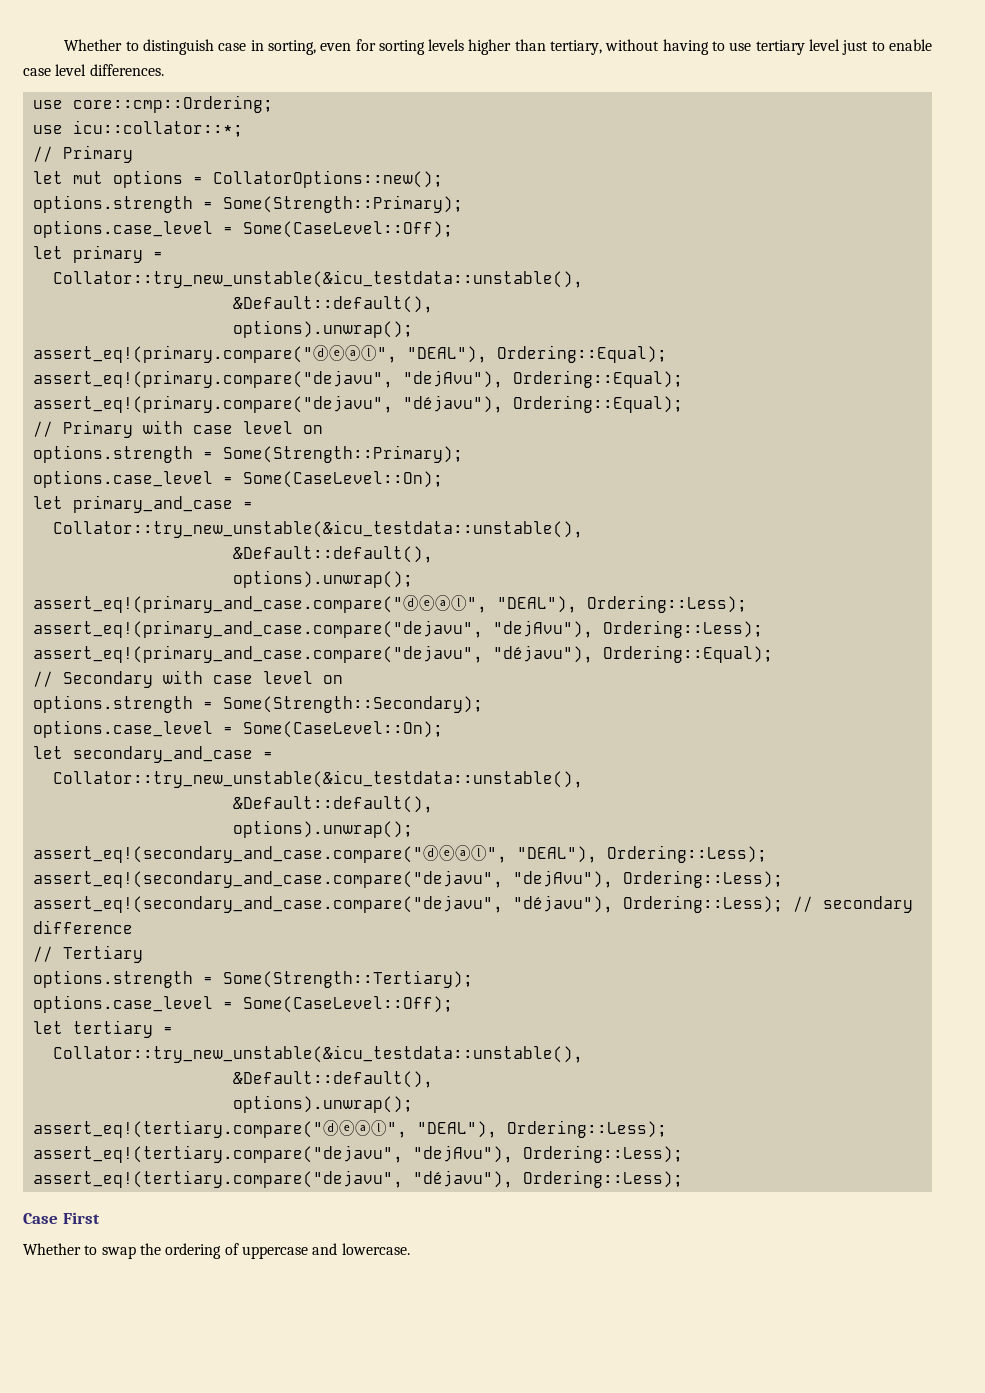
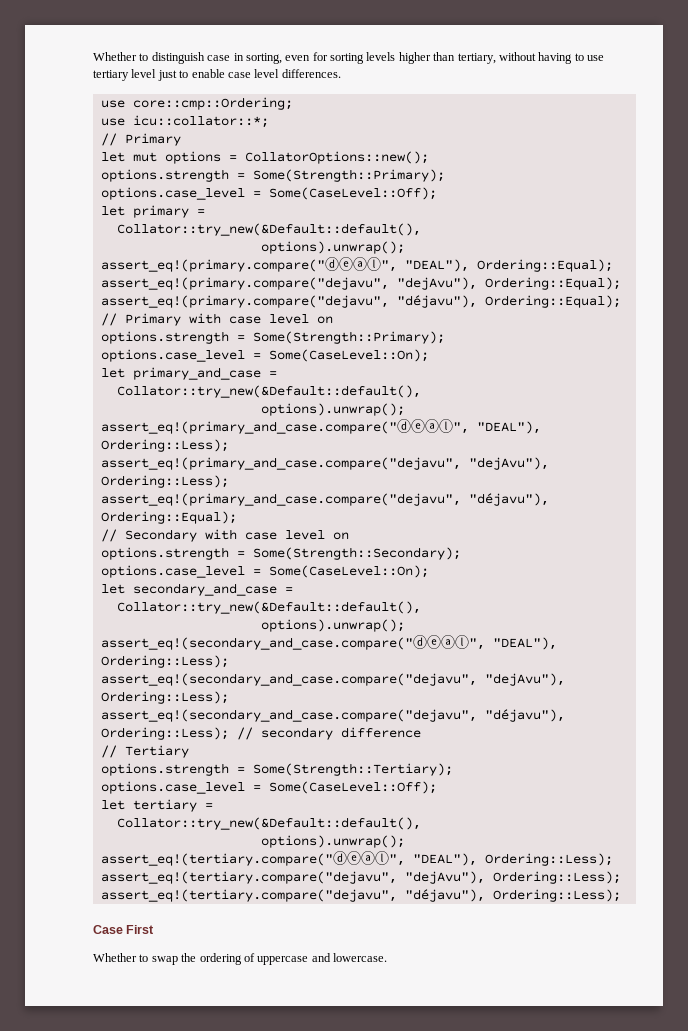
  let primary =
- Collator::try_new_unstable(&icu_testdata::unstable(),
- &Default::default(),
+ Collator::try_new(&Default::default(),
  let primary_and_case =
- Collator::try_new_unstable(&icu_testdata::unstable(),
- &Default::default(),
+ Collator::try_new(&Default::default(),
  let secondary_and_case =
- Collator::try_new_unstable(&icu_testdata::unstable(),
- &Default::default(),
+ Collator::try_new(&Default::default(),
  let tertiary =
- Collator::try_new_unstable(&icu_testdata::unstable(),
- &Default::default(),
+ Collator::try_new(&Default::default(),

